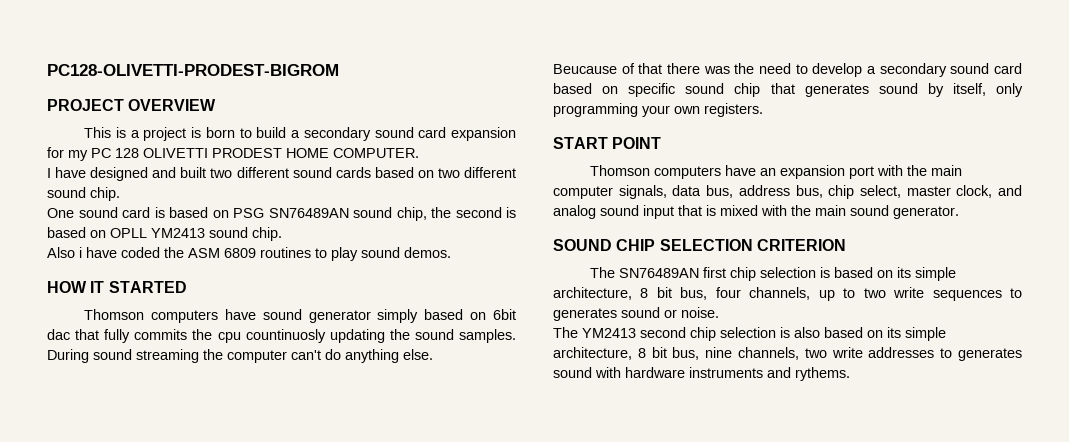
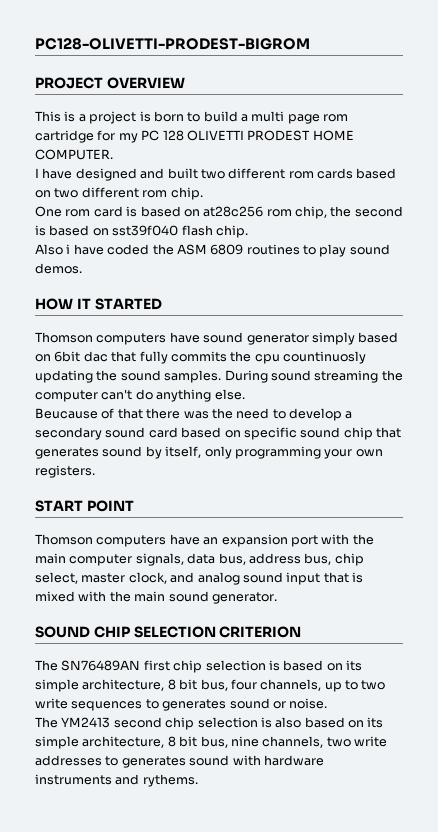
- This is a project is born to build a secondary sound card expansion for my PC 128 OLIVETTI PRODEST HOME COMPUTER.
+ This is a project is born to build a multi page rom cartridge for my PC 128 OLIVETTI PRODEST HOME COMPUTER.
- I have designed and built two different sound cards based on two different sound chip.
+ I have designed and built two different rom cards based on two different rom chip.
- One sound card is based on PSG SN76489AN sound chip, the second is based on OPLL YM2413 sound chip.
+ One rom card is based on at28c256 rom chip, the second is based on sst39f040 flash chip.

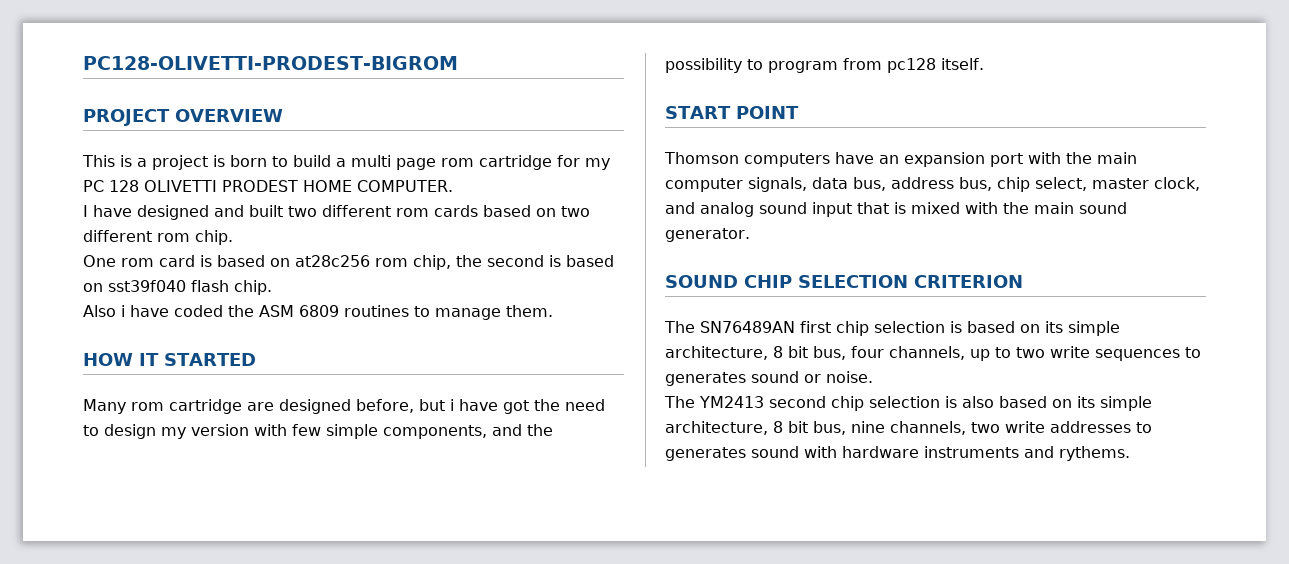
- Also i have coded the ASM 6809 routines to play sound demos.
+ Also i have coded the ASM 6809 routines to manage them.
- Thomson computers have sound generator simply based on 6bit dac that fully commits the cpu countinuosly updating the sound samples. During sound streaming the computer can't do anything else.
- Beucause of that there was the need to develop a secondary sound card based on specific sound chip that generates sound by itself, only programming your own registers.
+ Many rom cartridge are designed before, but i have got the need to design my version with few simple components, and the possibility to program from pc128 itself.

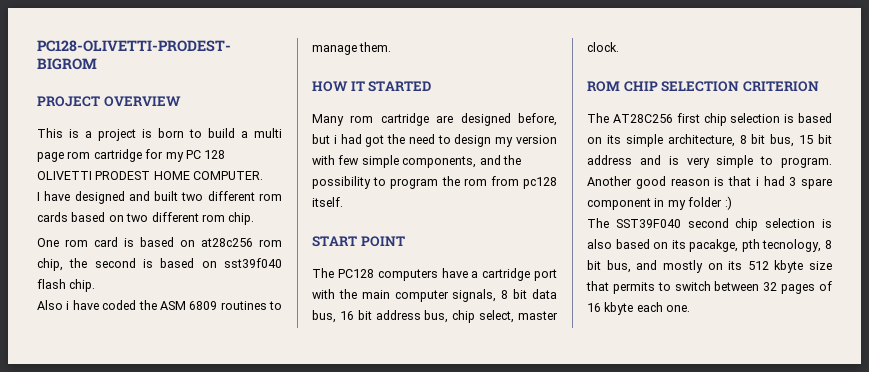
- Many rom cartridge are designed before, but i have got the need to design my version with few simple components, and the possibility to program from pc128 itself.
+ Many rom cartridge are designed before, but i had got the need to design my version with few simple components, and the possibility to program the rom from pc128 itself.
- Thomson computers have an expansion port with the main computer signals, data bus, address bus, chip select, master clock, and analog sound input that is mixed with the main sound generator.
- SOUND CHIP SELECTION CRITERION
+ The PC128 computers have a cartridge port with the main computer signals, 8 bit data bus, 16 bit address bus, chip select, master clock.
+ ROM CHIP SELECTION CRITERION
- The SN76489AN first chip selection is based on its simple architecture, 8 bit bus, four channels, up to two write sequences to generates sound or noise.
- The YM2413 second chip selection is also based on its simple architecture, 8 bit bus, nine channels, two write addresses to generates sound with hardware instruments and rythems.
+ The AT28C256 first chip selection is based on its simple architecture, 8 bit bus, 15 bit address and is very simple to program. Another good reason is that i had 3 spare component in my folder :)
+ The SST39F040 second chip selection is also based on its pacakge, pth tecnology, 8 bit bus, and mostly on its 512 kbyte size that permits to switch between 32 pages of 16 kbyte each one.

